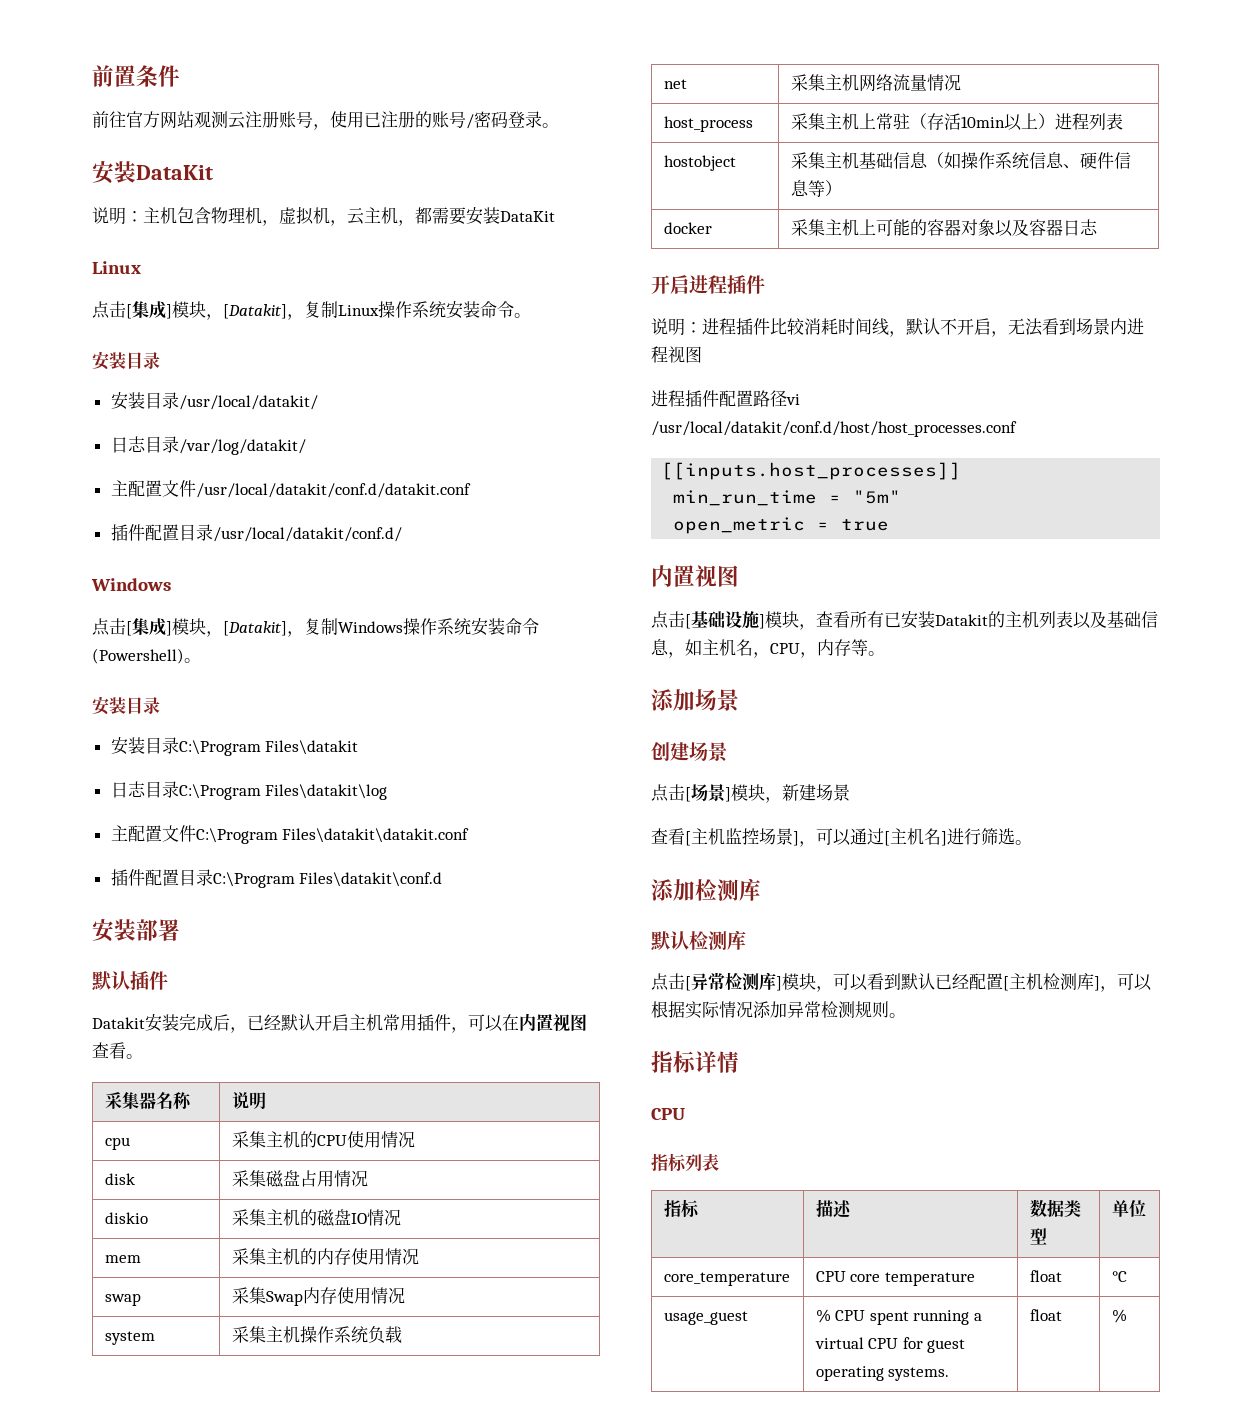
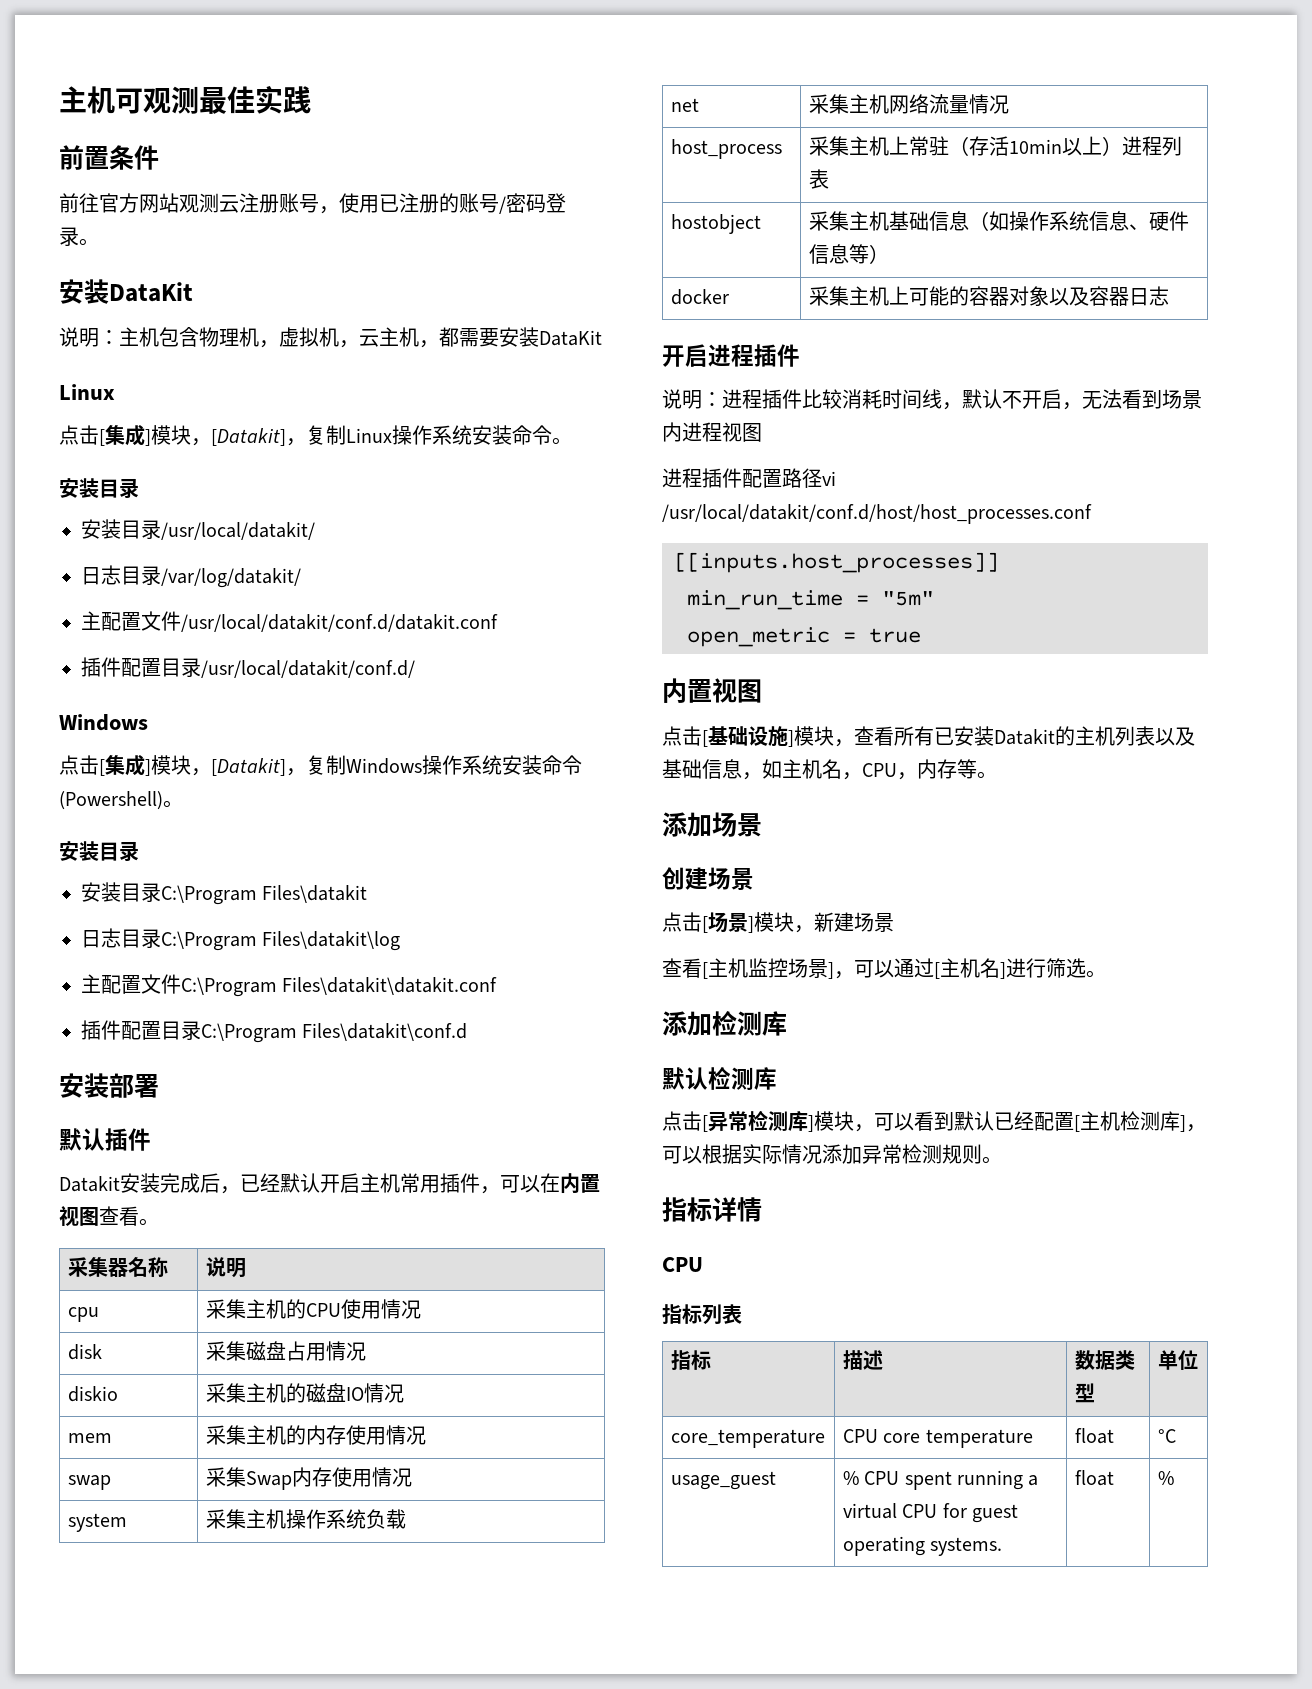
+ 主机可观测最佳实践

